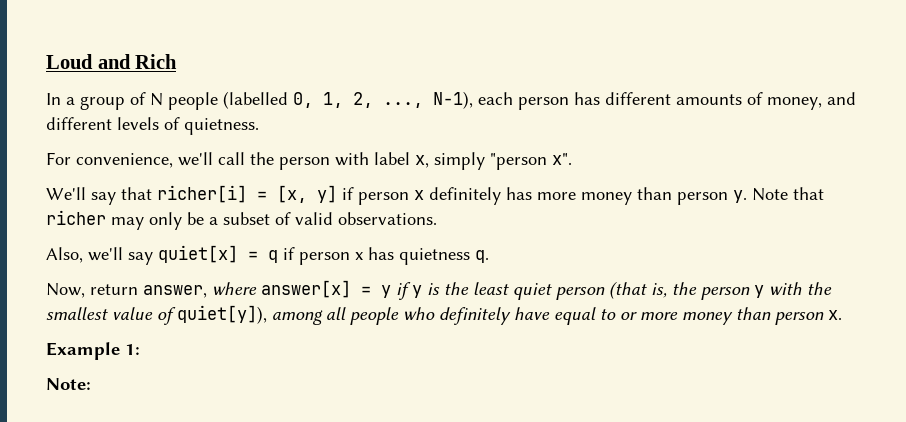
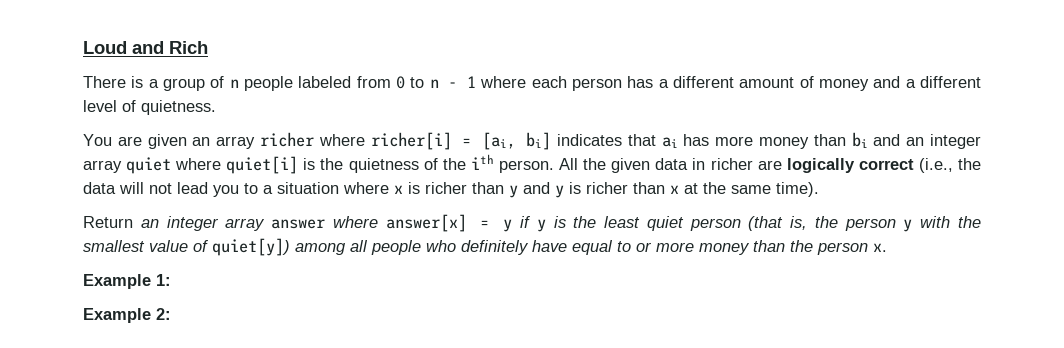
- In a group of N people (labelled 0, 1, 2, ..., N-1), each person has different amounts of money, and different levels of quietness.
- For convenience, we'll call the person with label x, simply "person x".
- We'll say that richer[i] = [x, y] if person x definitely has more money than person y. Note that richer may only be a subset of valid observations.
- Also, we'll say quiet[x] = q if person x has quietness q.
- Now, return answer, where answer[x] = y if y is the least quiet person (that is, the person y with the smallest value of quiet[y]), among all people who definitely have equal to or more money than person x.
+ There is a group of n people labeled from 0 to n - 1 where each person has a different amount of money and a different level of quietness.
+ You are given an array richer where richer[i] = [ai, bi] indicates that ai has more money than bi and an integer array quiet where quiet[i] is the quietness of the ith person. All the given data in richer are logically correct (i.e., the data will not lead you to a situation where x is richer than y and y is richer than x at the same time).
+ Return an integer array answer where answer[x] = y if y is the least quiet person (that is, the person y with the smallest value of quiet[y]) among all people who definitely have equal to or more money than the person x.
- Note:
+ Example 2:

